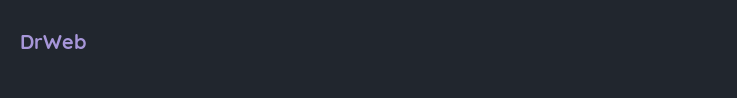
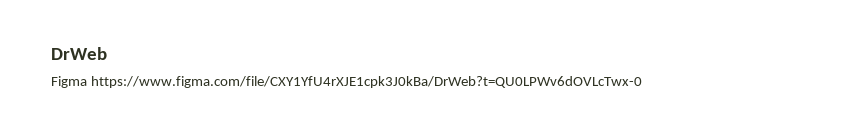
+ Figma https://www.figma.com/file/CXY1YfU4rXJE1cpk3J0kBa/DrWeb?t=QU0LPWv6dOVLcTwx-0

